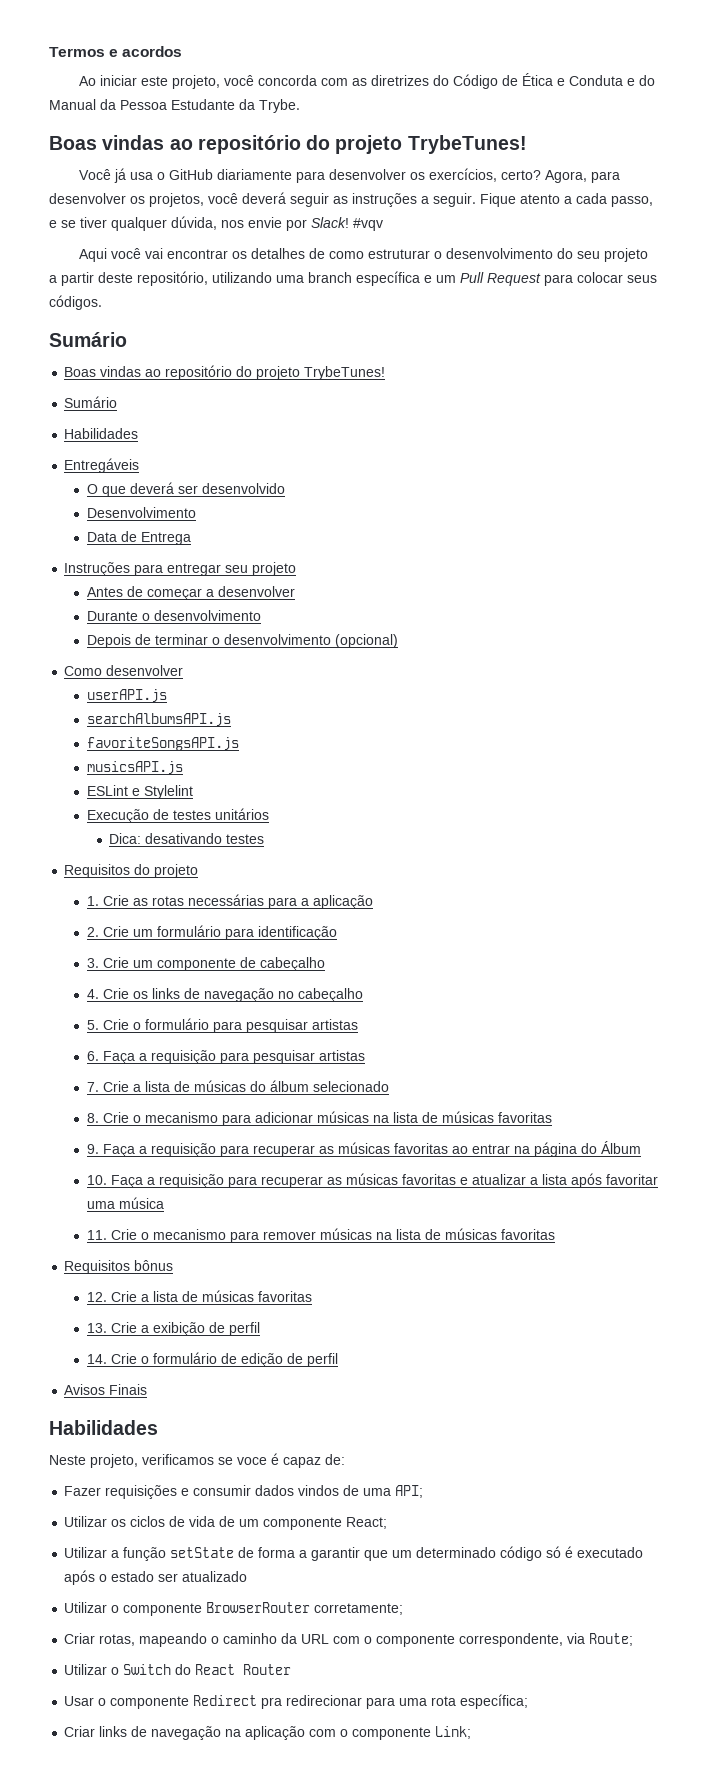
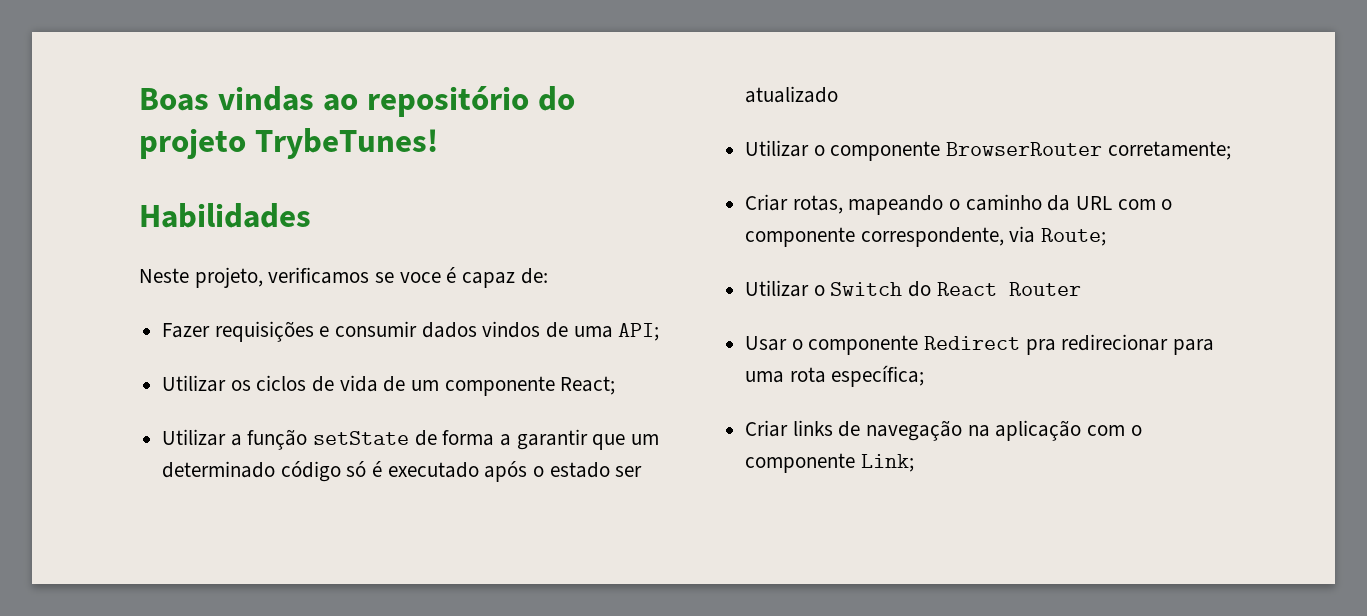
- Termos e acordos
- Ao iniciar este projeto, você concorda com as diretrizes do Código de Ética e Conduta e do Manual da Pessoa Estudante da Trybe.
  Boas vindas ao repositório do projeto TrybeTunes!
- Você já usa o GitHub diariamente para desenvolver os exercícios, certo? Agora, para desenvolver os projetos, você deverá seguir as instruções a seguir. Fique atento a cada passo, e se tiver qualquer dúvida, nos envie por Slack! #vqv
- Aqui você vai encontrar os detalhes de como estruturar o desenvolvimento do seu projeto a partir deste repositório, utilizando uma branch específica e um Pull Request para colocar seus códigos.
- Sumário
- Boas vindas ao repositório do projeto TrybeTunes!
- Sumário
- Habilidades
- Entregáveis
- O que deverá ser desenvolvido
- Desenvolvimento
- Data de Entrega
- Instruções para entregar seu projeto
- Antes de começar a desenvolver
- Durante o desenvolvimento
- Depois de terminar o desenvolvimento (opcional)
- Como desenvolver
- userAPI.js
- searchAlbumsAPI.js
- favoriteSongsAPI.js
- musicsAPI.js
- ESLint e Stylelint
- Execução de testes unitários
- Dica: desativando testes
- Requisitos do projeto
- 1. Crie as rotas necessárias para a aplicação
- 2. Crie um formulário para identificação
- 3. Crie um componente de cabeçalho
- 4. Crie os links de navegação no cabeçalho
- 5. Crie o formulário para pesquisar artistas
- 6. Faça a requisição para pesquisar artistas
- 7. Crie a lista de músicas do álbum selecionado
- 8. Crie o mecanismo para adicionar músicas na lista de músicas favoritas
- 9. Faça a requisição para recuperar as músicas favoritas ao entrar na página do Álbum
- 10. Faça a requisição para recuperar as músicas favoritas e atualizar a lista após favoritar uma música
- 11. Crie o mecanismo para remover músicas na lista de músicas favoritas
- Requisitos bônus
- 12. Crie a lista de músicas favoritas
- 13. Crie a exibição de perfil
- 14. Crie o formulário de edição de perfil
- Avisos Finais

